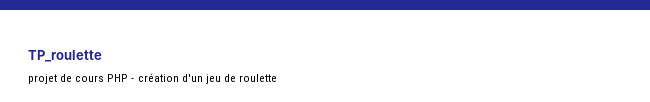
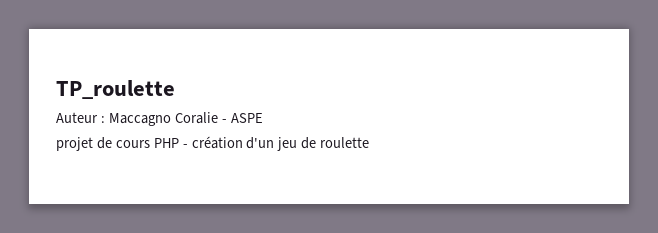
+ Auteur : Maccagno Coralie - ASPE

